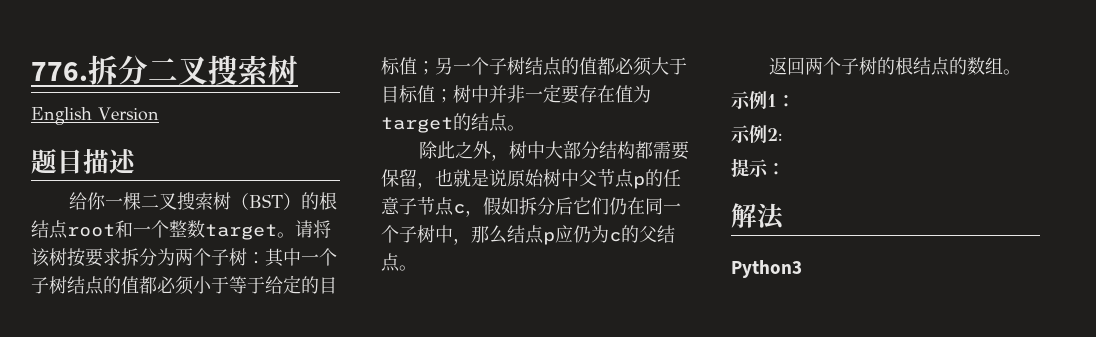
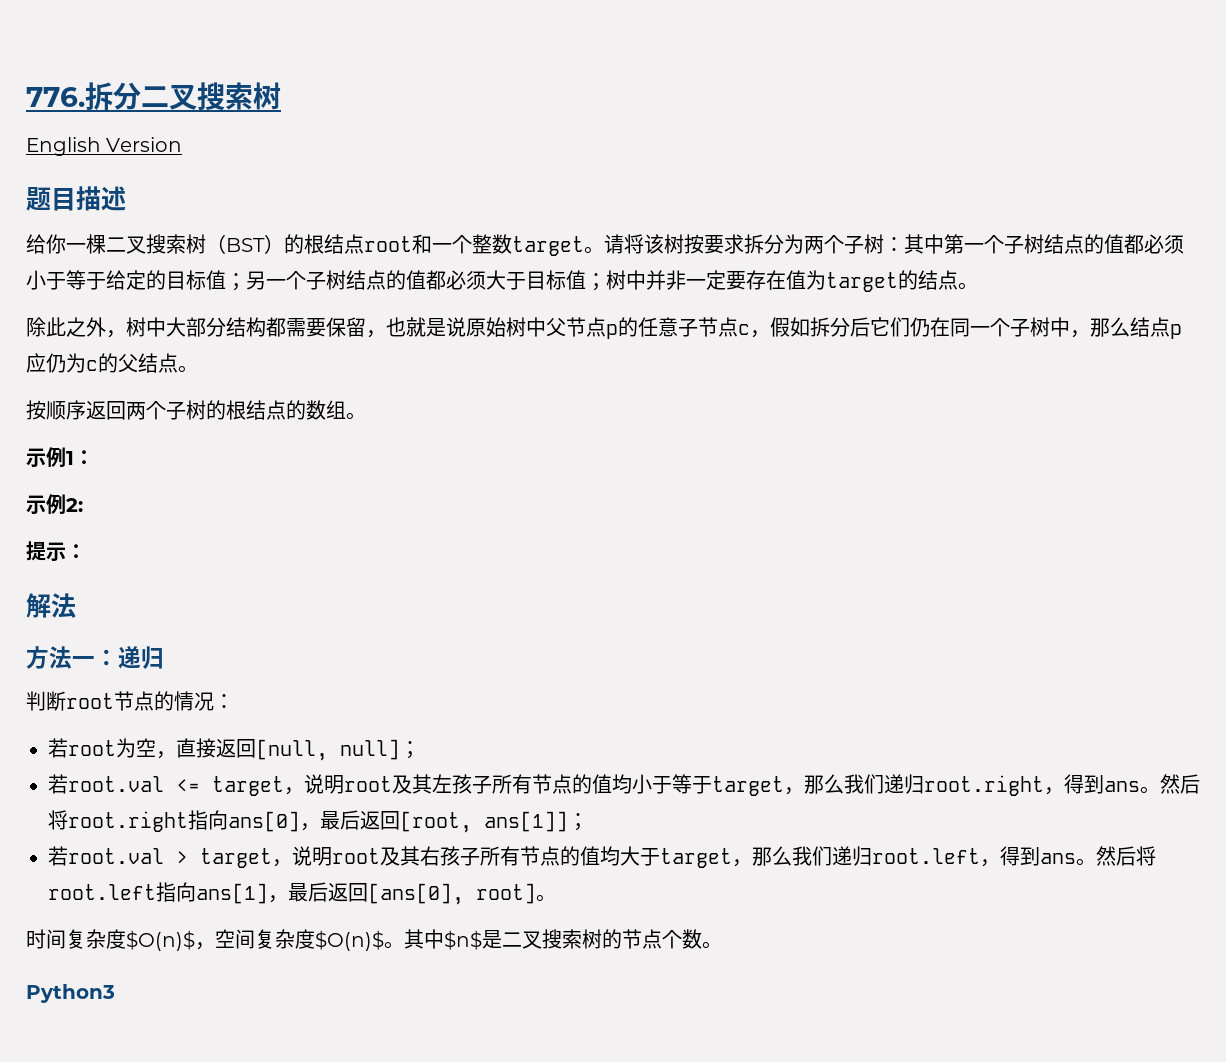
- 请将该树按要求拆分为两个子树：其中一个子树结点的值都必须小于等于给定的目标值；另一个子树结点的值都必须大于目标值；树中并非一定要存在值为target的结点。
+ 请将该树按要求拆分为两个子树：其中第一个子树结点的值都必须小于等于给定的目标值；另一个子树结点的值都必须大于目标值；树中并非一定要存在值为target的结点。
- 返回两个子树的根结点的数组。
+ 按顺序返回两个子树的根结点的数组。
+ 方法一：递归
+ 判断root节点的情况：
+ 若root为空，直接返回[null, null]；
+ 若root.val <= target，说明root及其左孩子所有节点的值均小于等于target，那么我们递归root.right，得到ans。然后将root.right指向ans[0]，最后返回[root, ans[1]]；
+ 若root.val > target，说明root及其右孩子所有节点的值均大于target，那么我们递归root.left，得到ans。然后将root.left指向ans[1]，最后返回[ans[0], root]。
+ 时间复杂度$O(n)$，空间复杂度$O(n)$。其中$n$是二叉搜索树的节点个数。

